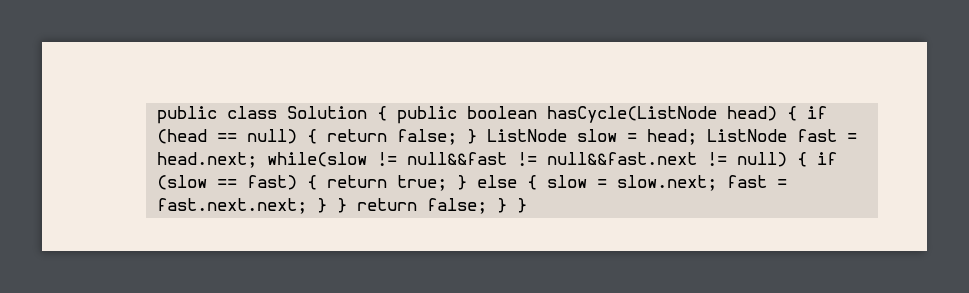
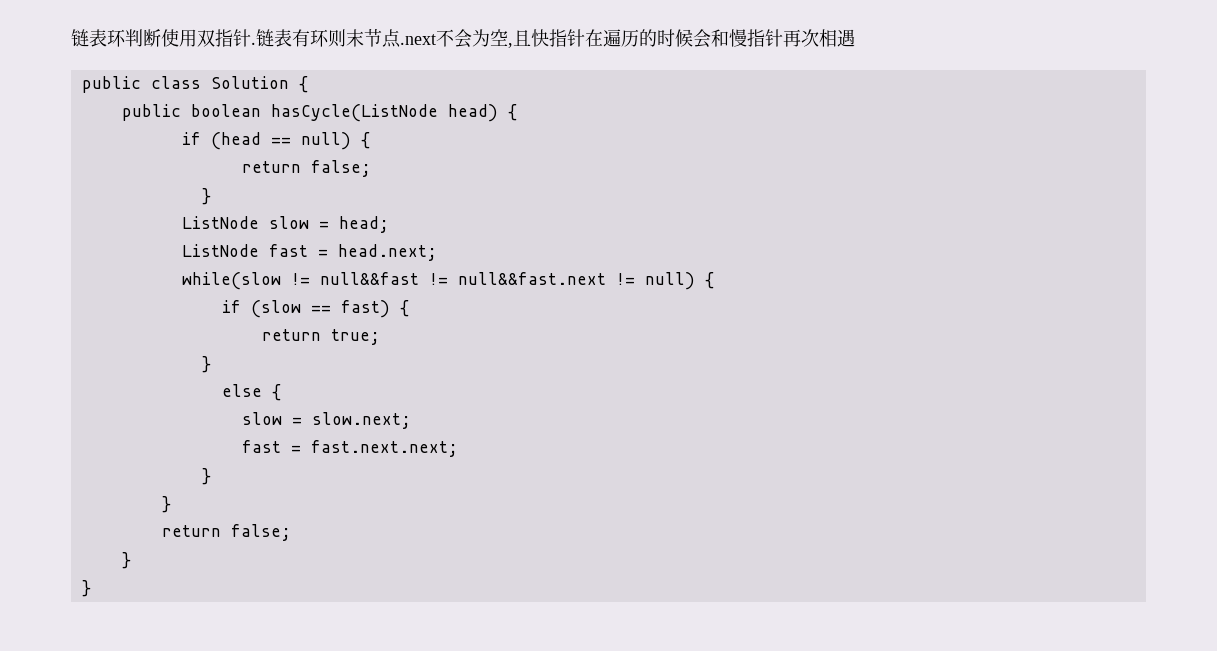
+ 链表环判断使用双指针.链表有环则末节点.next不会为空,且快指针在遍历的时候会和慢指针再次相遇
- public class Solution { public boolean hasCycle(ListNode head) { if (head == null) { return false; } ListNode slow = head; ListNode fast = head.next; while(slow != null&&fast != null&&fast.next != null) { if (slow == fast) { return true; } else { slow = slow.next; fast = fast.next.next; } } return false; } }
+ public class Solution {
+ public boolean hasCycle(ListNode head) {
+ if (head == null) {
+ return false;
+ }
+ ListNode slow = head;
+ ListNode fast = head.next;
+ while(slow != null&&fast != null&&fast.next != null) {
+ if (slow == fast) {
+ return true;
+ }
+ else {
+ slow = slow.next;
+ fast = fast.next.next;
+ }
+ }
+ return false;
+ }
+ }

